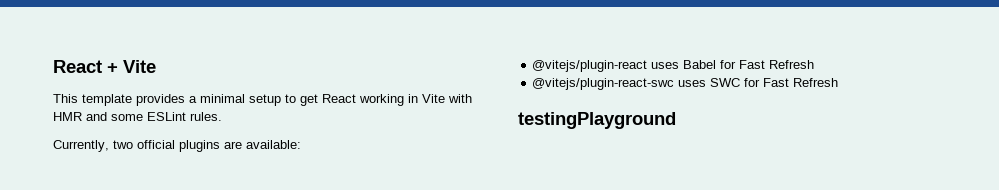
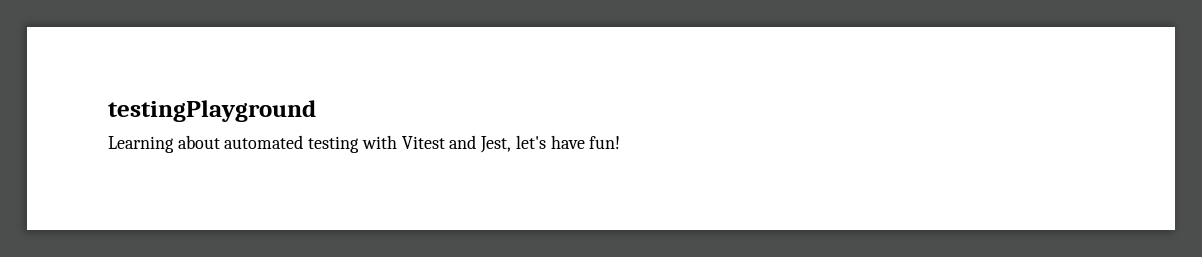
- React + Vite
- This template provides a minimal setup to get React working in Vite with HMR and some ESLint rules.
- Currently, two official plugins are available:
- @vitejs/plugin-react uses Babel for Fast Refresh
- @vitejs/plugin-react-swc uses SWC for Fast Refresh
  testingPlayground
+ Learning about automated testing with Vitest and Jest, let's have fun!

